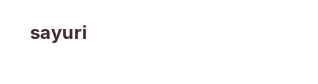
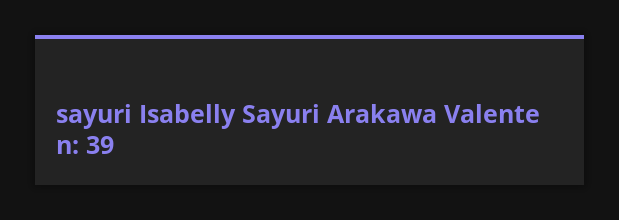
- sayuri
+ sayuri Isabelly Sayuri Arakawa Valente n: 39

